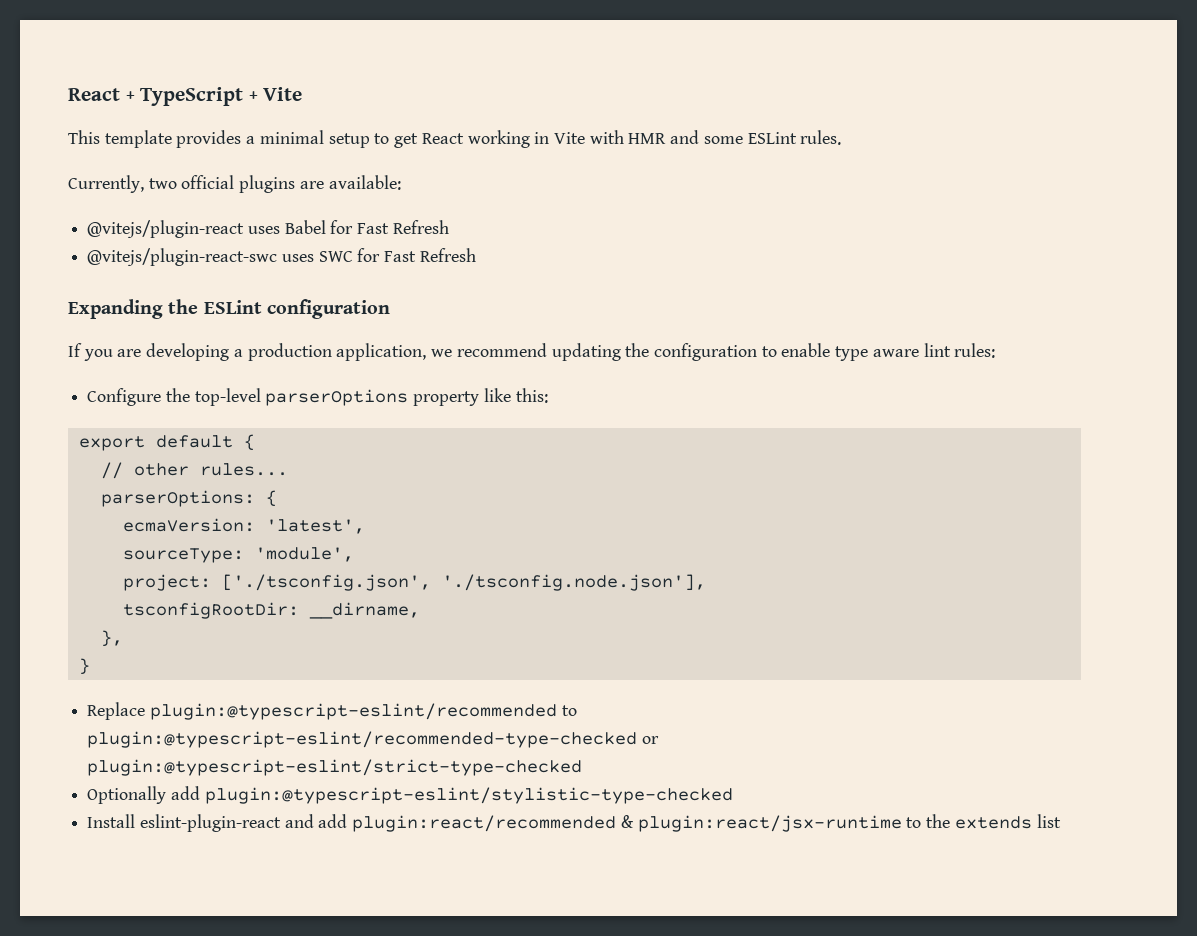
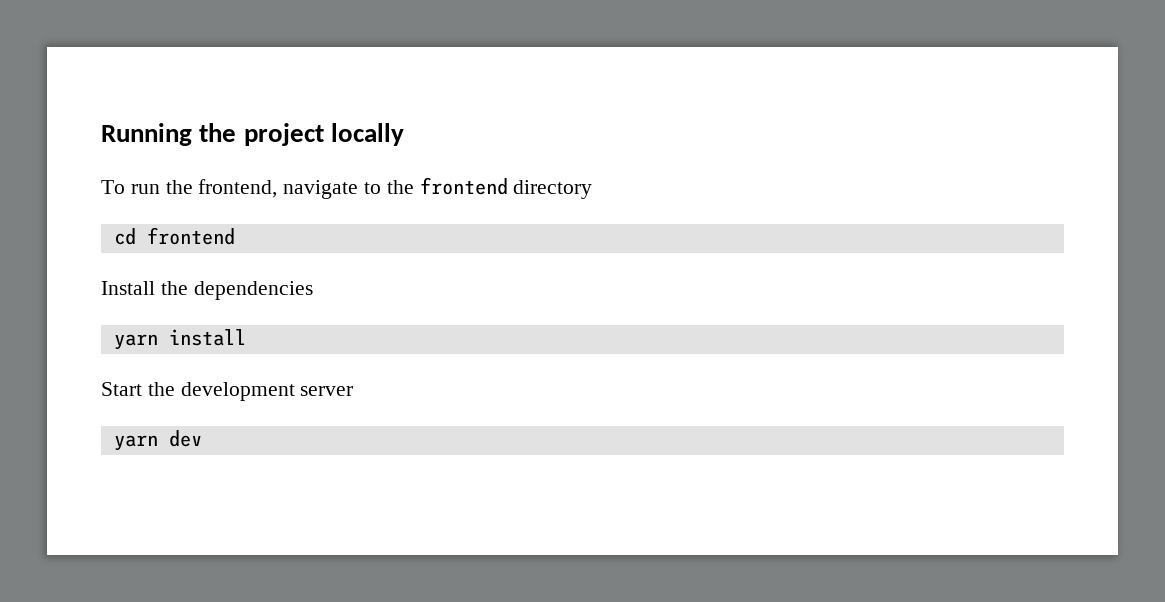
- React + TypeScript + Vite
- This template provides a minimal setup to get React working in Vite with HMR and some ESLint rules.
- Currently, two official plugins are available:
- @vitejs/plugin-react uses Babel for Fast Refresh
- @vitejs/plugin-react-swc uses SWC for Fast Refresh
- Expanding the ESLint configuration
- If you are developing a production application, we recommend updating the configuration to enable type aware lint rules:
- Configure the top-level parserOptions property like this:
- export default {
- // other rules...
- parserOptions: {
- ecmaVersion: 'latest',
- sourceType: 'module',
- project: ['./tsconfig.json', './tsconfig.node.json'],
- tsconfigRootDir: __dirname,
- },
- }
- Replace plugin:@typescript-eslint/recommended to plugin:@typescript-eslint/recommended-type-checked or plugin:@typescript-eslint/strict-type-checked
- Optionally add plugin:@typescript-eslint/stylistic-type-checked
- Install eslint-plugin-react and add plugin:react/recommended & plugin:react/jsx-runtime to the extends list
+ Running the project locally
+ To run the frontend, navigate to the frontend directory
+ cd frontend
+ Install the dependencies
+ yarn install
+ Start the development server
+ yarn dev

